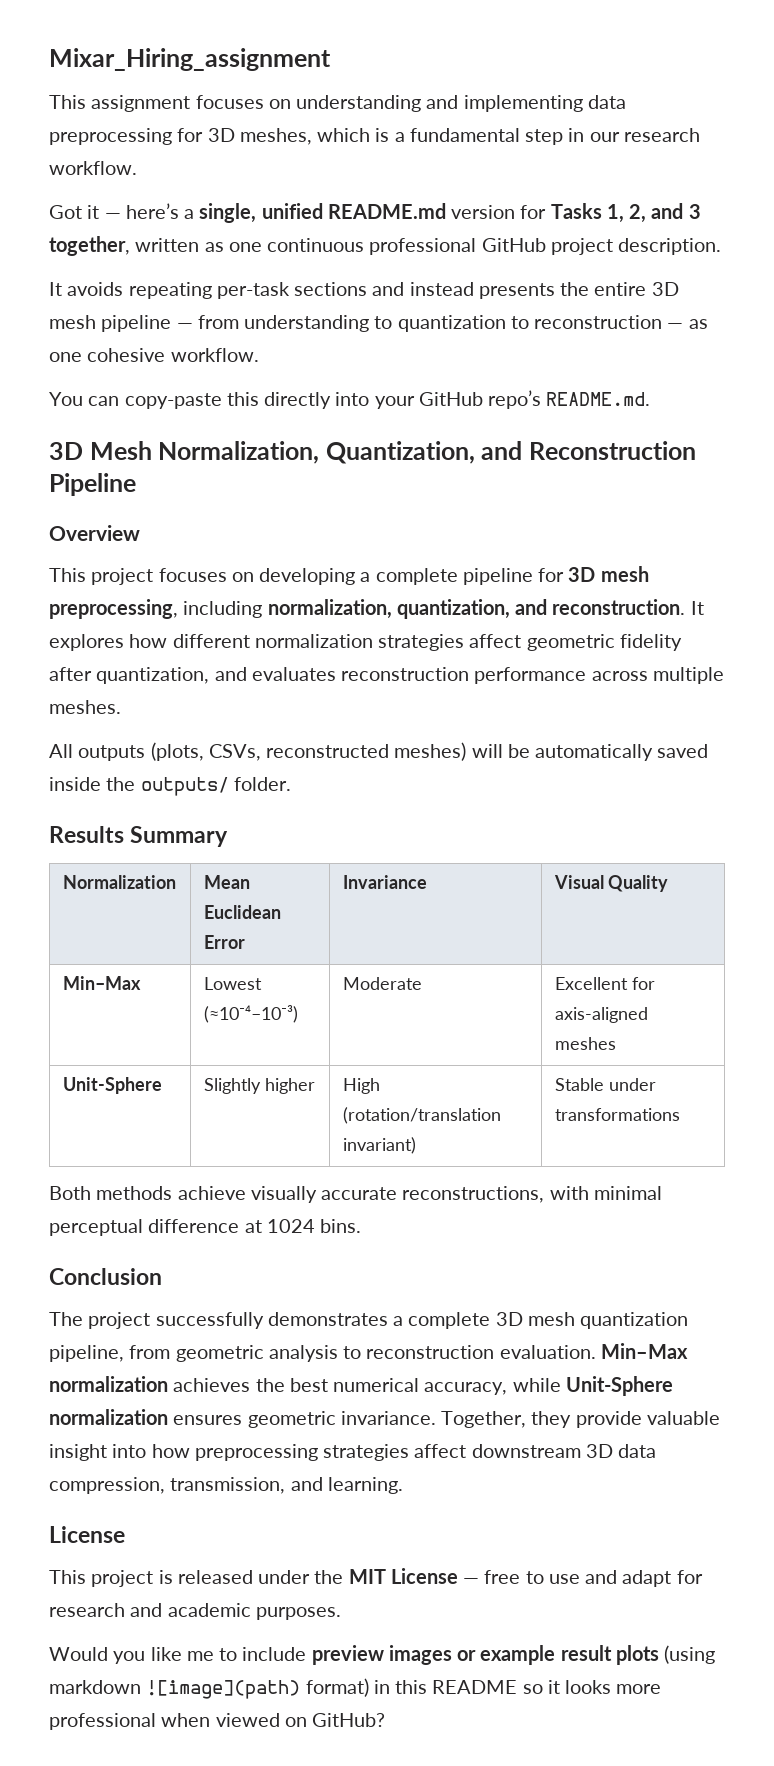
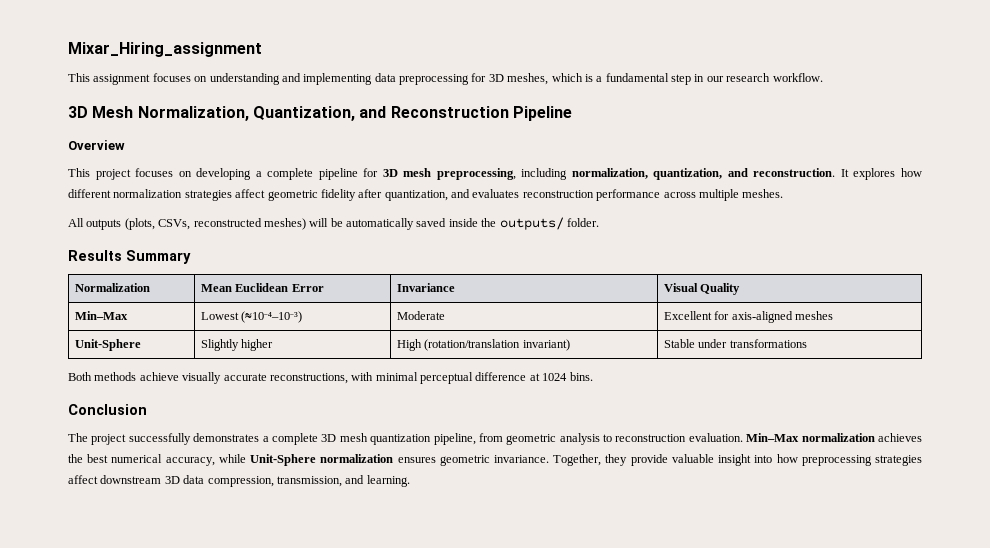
- Got it — here’s a single, unified README.md version for Tasks 1, 2, and 3 together, written as one continuous professional GitHub project description.
- It avoids repeating per-task sections and instead presents the entire 3D mesh pipeline — from understanding to quantization to reconstruction — as one cohesive workflow.
- You can copy-paste this directly into your GitHub repo’s README.md.
  Together, they provide valuable insight into how preprocessing strategies affect downstream 3D data compression, transmission, and learning.
- License
- This project is released under the MIT License — free to use and adapt for research and academic purposes.
- Would you like me to include preview images or example result plots (using markdown ![image](path) format) in this README so it looks more professional when viewed on GitHub?

